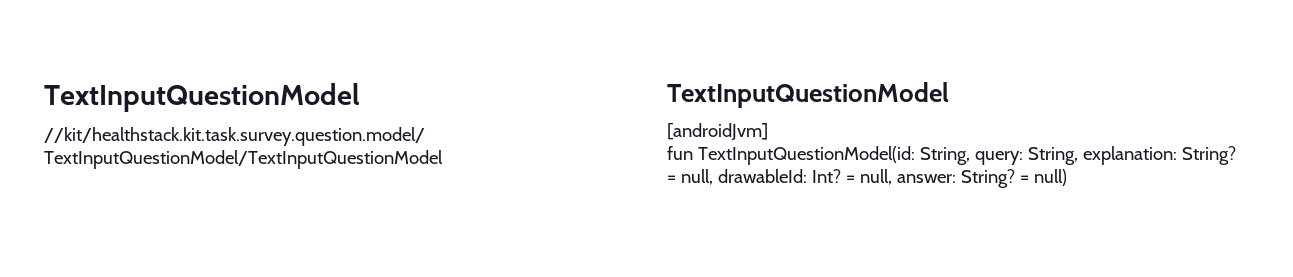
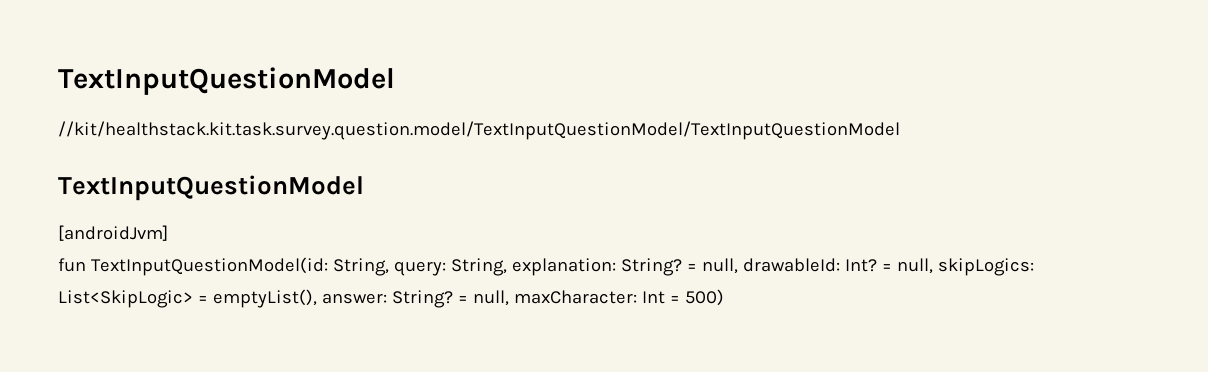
- = null, answer: String? = null)
+ = null, skipLogics: List<SkipLogic> = emptyList(), answer: String? = null, maxCharacter: Int = 500)

